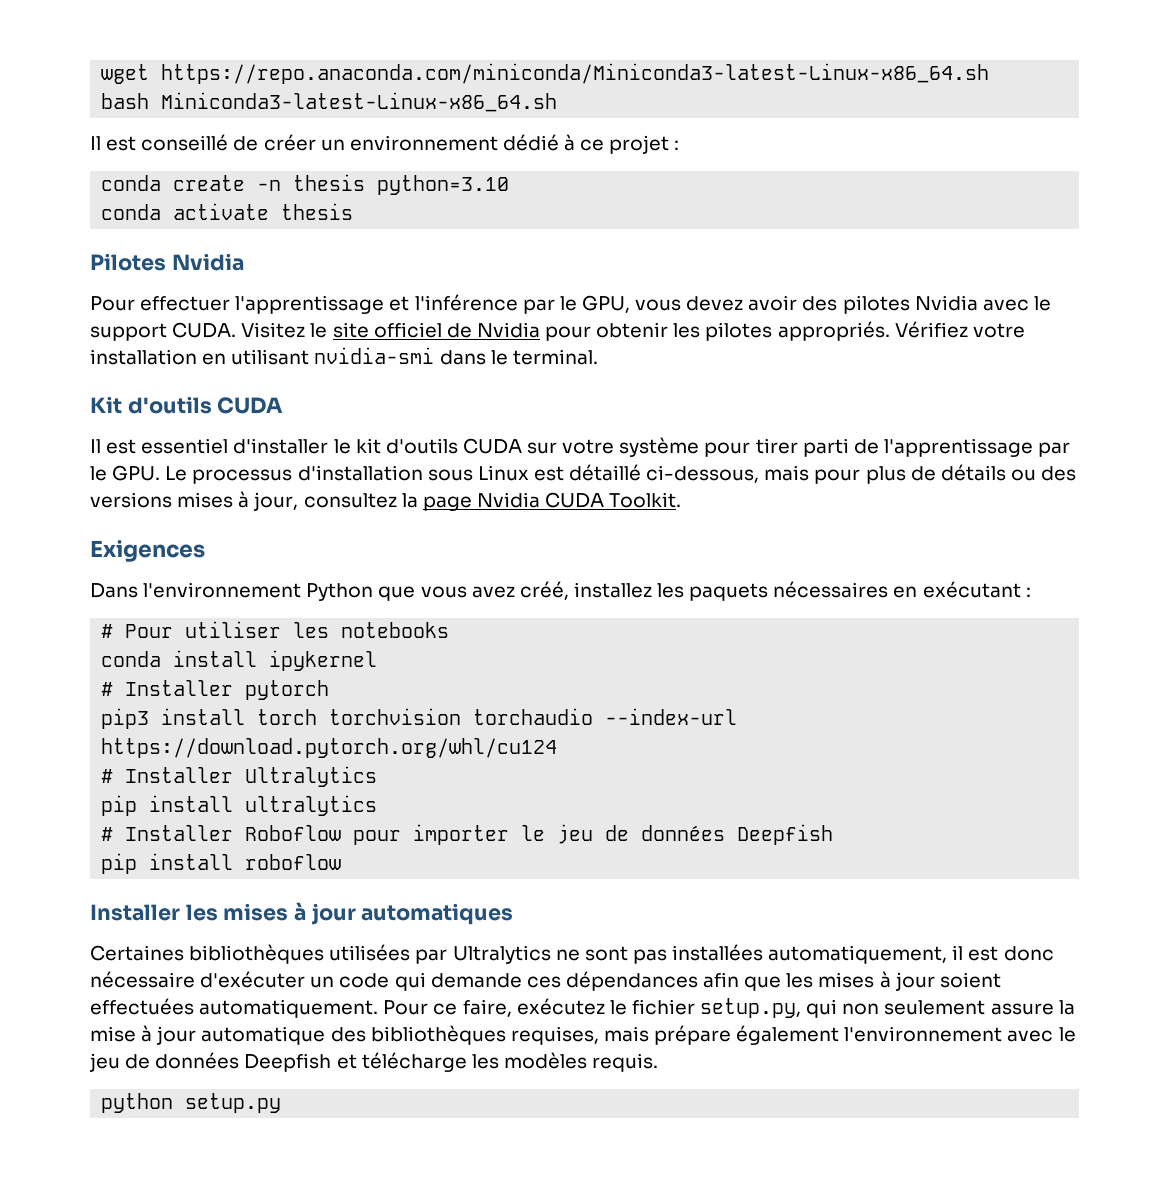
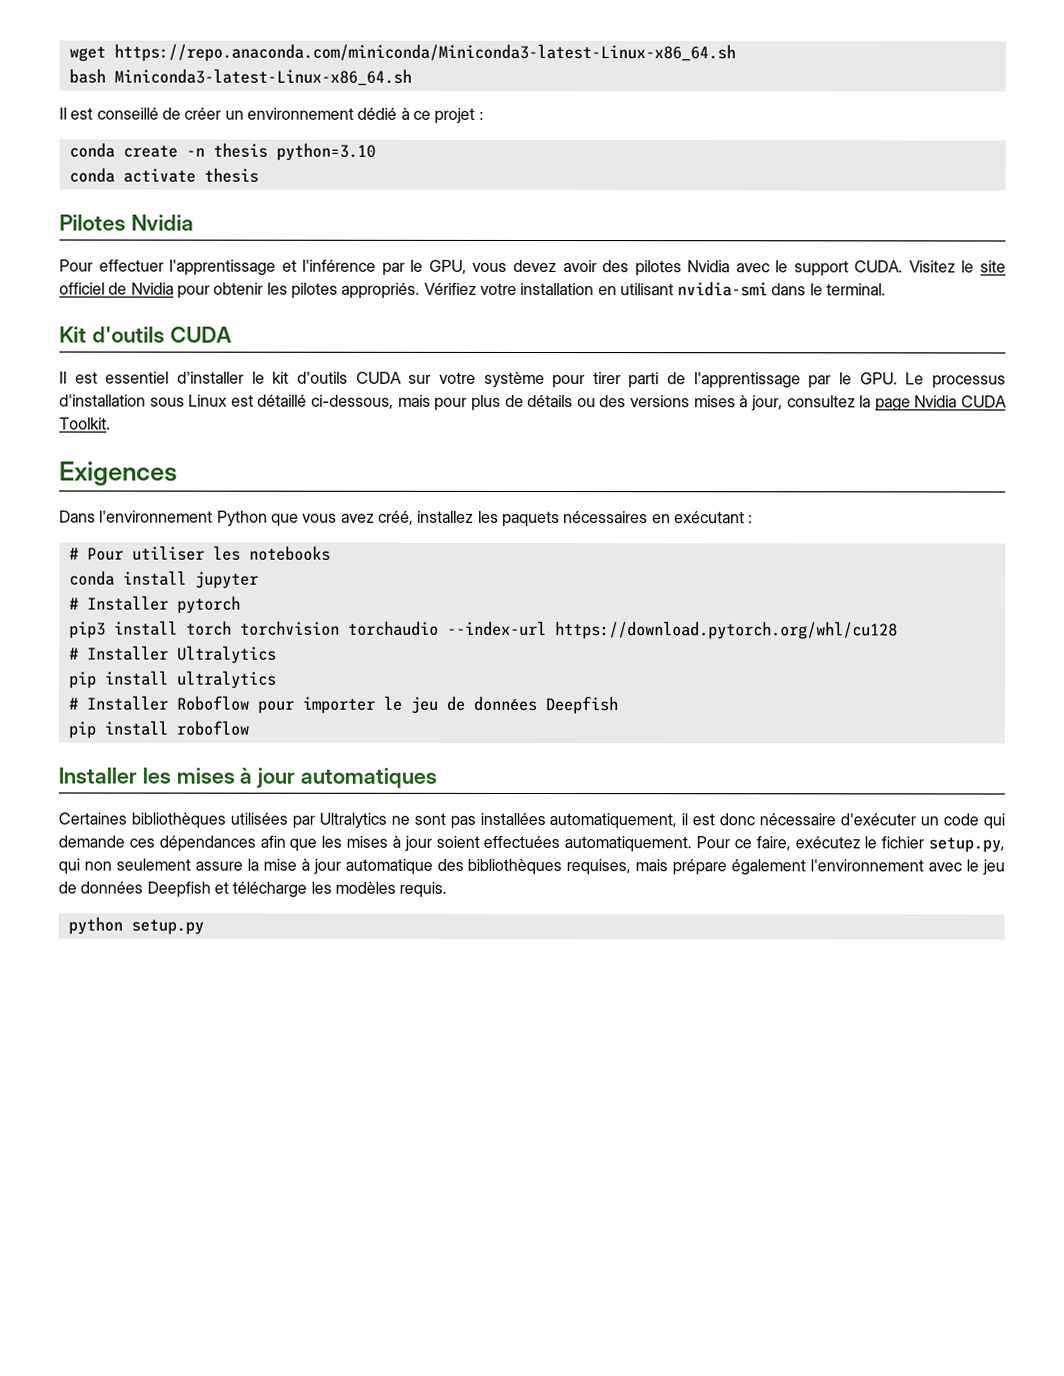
- conda install ipykernel
+ conda install jupyter
- pip3 install torch torchvision torchaudio --index-url https://download.pytorch.org/whl/cu124
+ pip3 install torch torchvision torchaudio --index-url https://download.pytorch.org/whl/cu128

